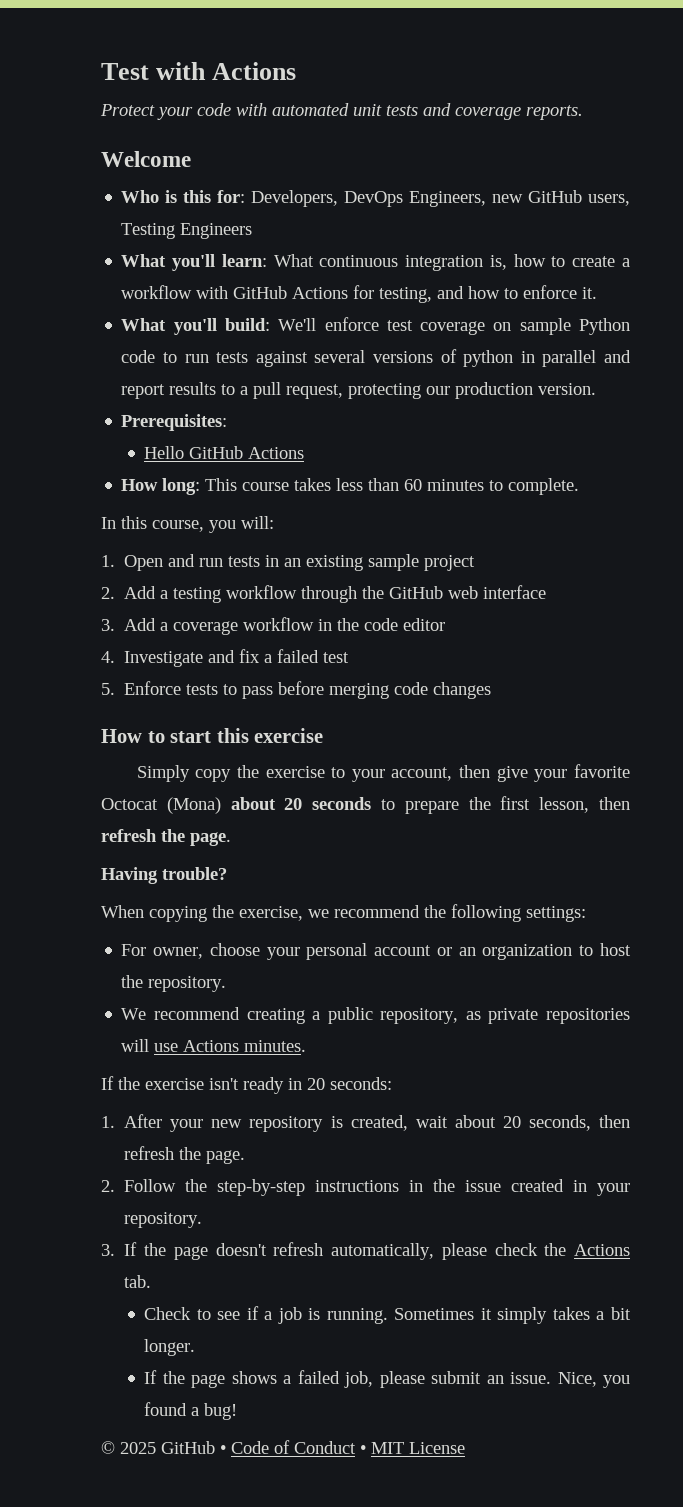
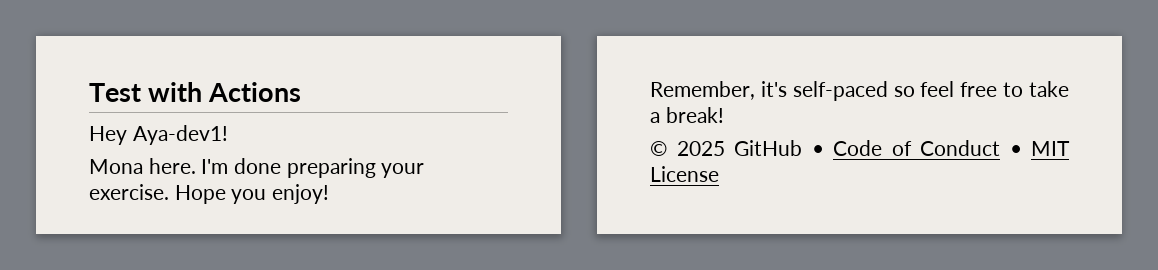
- Protect your code with automated unit tests and coverage reports.
- Welcome
- Who is this for: Developers, DevOps Engineers, new GitHub users, Testing Engineers
- What you'll learn: What continuous integration is, how to create a workflow with GitHub Actions for testing, and how to enforce it.
- What you'll build: We'll enforce test coverage on sample Python code to run tests against several versions of python in parallel and report results to a pull request, protecting our production version.
- Prerequisites:
- Hello GitHub Actions
- How long: This course takes less than 60 minutes to complete.
- In this course, you will:
- 1. Open and run tests in an existing sample project
- 2. Add a testing workflow through the GitHub web interface
- 3. Add a coverage workflow in the code editor
- 4. Investigate and fix a failed test
- 5. Enforce tests to pass before merging code changes
- How to start this exercise
- Simply copy the exercise to your account, then give your favorite Octocat (Mona) about 20 seconds to prepare the first lesson, then refresh the page.
- Having trouble?
- When copying the exercise, we recommend the following settings:
- For owner, choose your personal account or an organization to host the repository.
- We recommend creating a public repository, as private repositories will use Actions minutes.
- If the exercise isn't ready in 20 seconds:
- 1. After your new repository is created, wait about 20 seconds, then refresh the page.
- 2. Follow the step-by-step instructions in the issue created in your repository.
- 3. If the page doesn't refresh automatically, please check the Actions tab.
- Check to see if a job is running. Sometimes it simply takes a bit longer.
- If the page shows a failed job, please submit an issue. Nice, you found a bug!
+ Hey Aya-dev1!
+ Mona here. I'm done preparing your exercise. Hope you enjoy!
+ Remember, it's self-paced so feel free to take a break!

